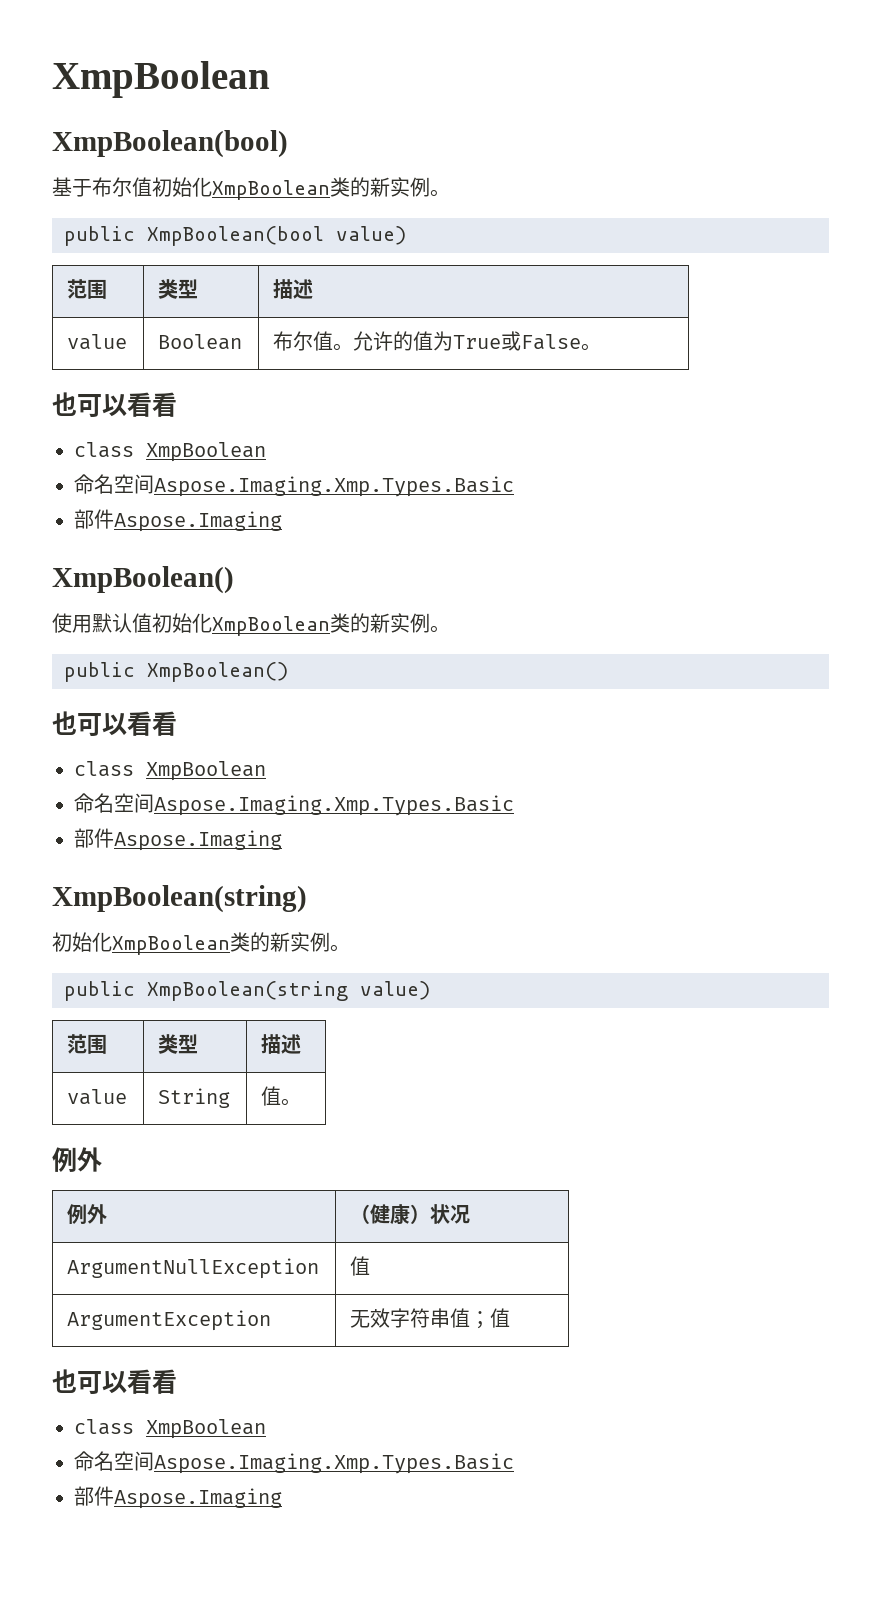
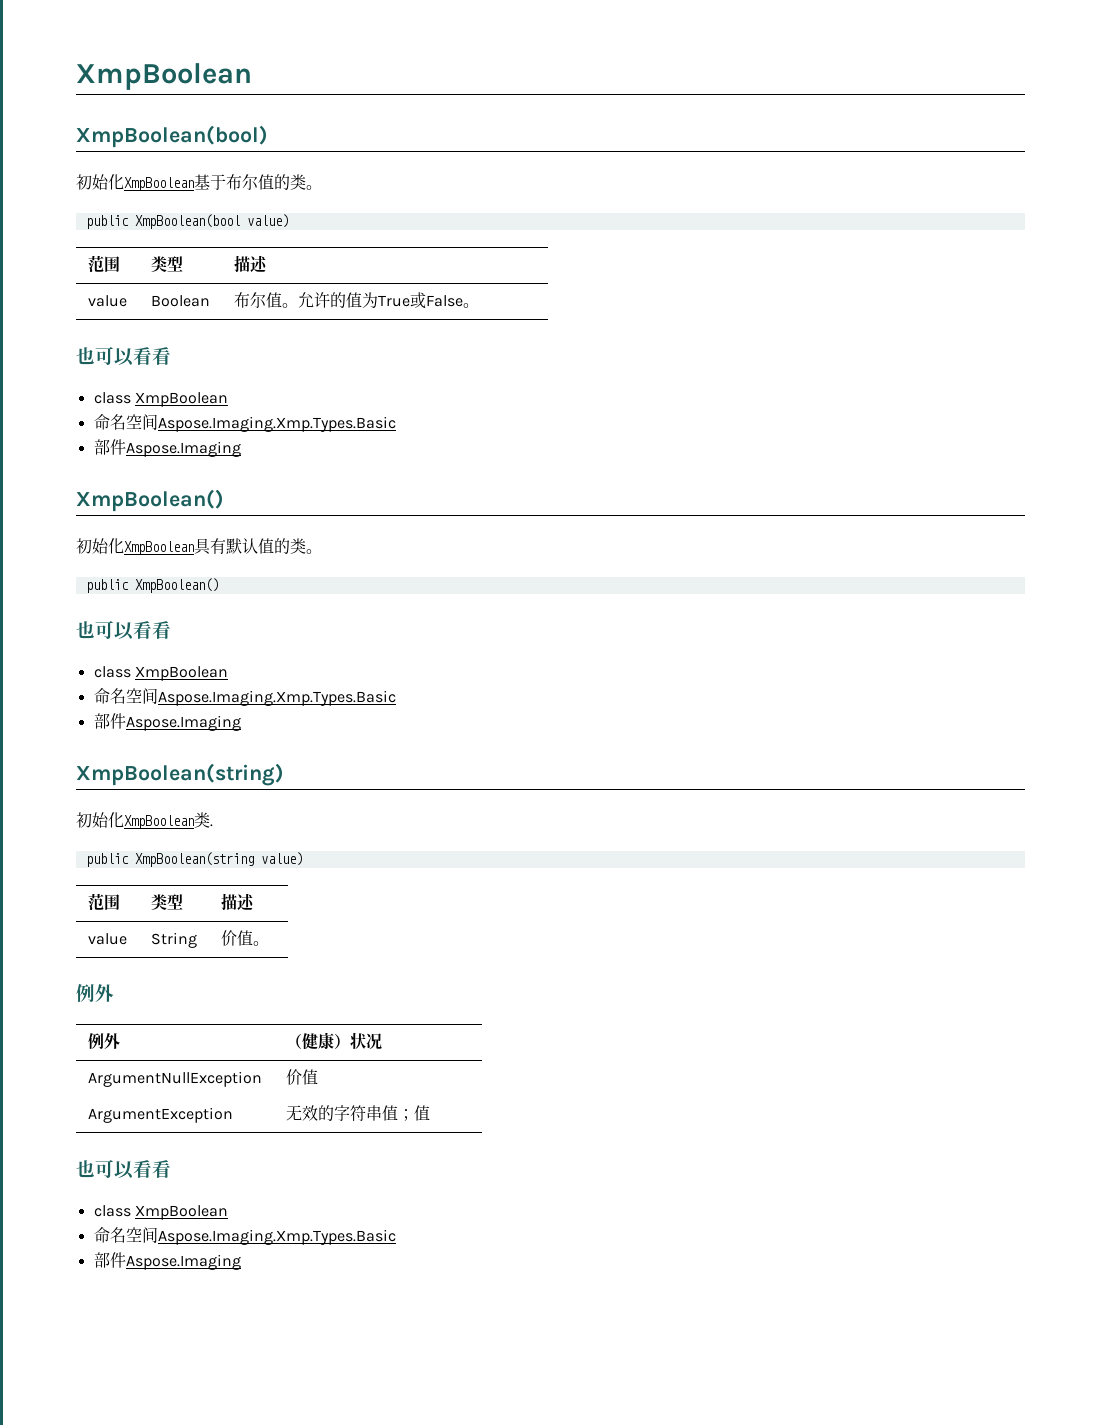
- 基于布尔值初始化XmpBoolean类的新实例。
+ 初始化XmpBoolean基于布尔值的类。
- 使用默认值初始化XmpBoolean类的新实例。
+ 初始化XmpBoolean具有默认值的类。
  XmpBoolean(string)
- 初始化XmpBoolean类的新实例。
+ 初始化XmpBoolean类.
- value | String | 值。
+ value | String | 价值。
- ArgumentNullException | 值
+ ArgumentNullException | 价值
- ArgumentException | 无效字符串值；值
+ ArgumentException | 无效的字符串值；值

